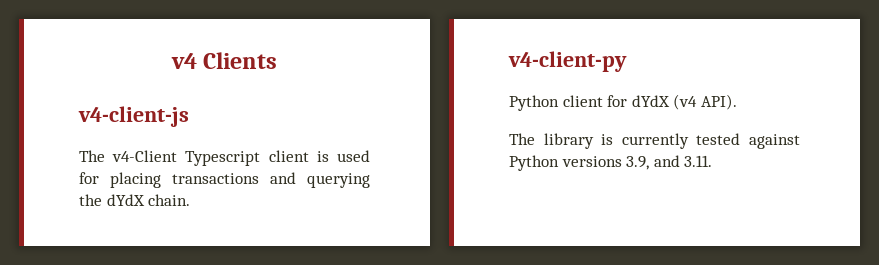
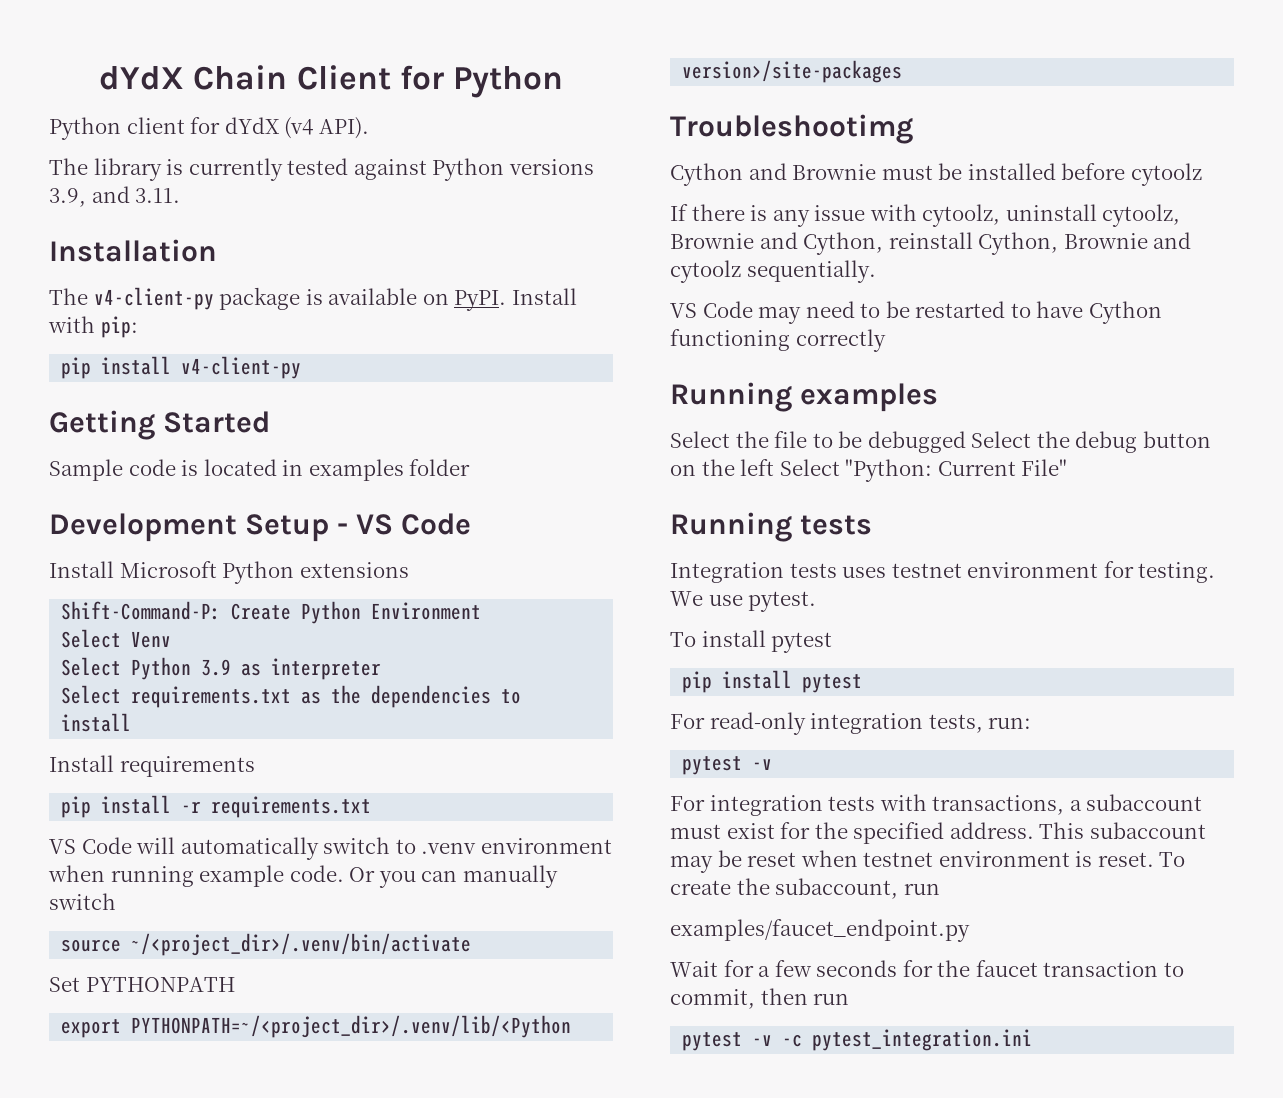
- v4 Clients
- v4-client-js
- The v4-Client Typescript client is used for placing transactions and querying the dYdX chain.
- v4-client-py
+ dYdX Chain Client for Python
+ Installation
+ The v4-client-py package is available on PyPI. Install with pip:
+ pip install v4-client-py
+ Getting Started
+ Sample code is located in examples folder
+ Development Setup - VS Code
+ Install Microsoft Python extensions
+ Shift-Command-P: Create Python Environment
+ Select Venv
+ Select Python 3.9 as interpreter
+ Select requirements.txt as the dependencies to install
+ Install requirements
+ pip install -r requirements.txt
+ VS Code will automatically switch to .venv environment when running example code. Or you can manually switch
+ source ~/<project_dir>/.venv/bin/activate
+ Set PYTHONPATH
+ export PYTHONPATH=~/<project_dir>/.venv/lib/<Python version>/site-packages
+ Troubleshootimg
+ Cython and Brownie must be installed before cytoolz
+ If there is any issue with cytoolz, uninstall cytoolz, Brownie and Cython, reinstall Cython, Brownie and cytoolz sequentially.
+ VS Code may need to be restarted to have Cython functioning correctly
+ Running examples
+ Select the file to be debugged Select the debug button on the left Select "Python: Current File"
+ Running tests
+ Integration tests uses testnet environment for testing. We use pytest.
+ To install pytest
+ pip install pytest
+ For read-only integration tests, run:
+ pytest -v
+ For integration tests with transactions, a subaccount must exist for the specified address. This subaccount may be reset when testnet environment is reset. To create the subaccount, run
+ examples/faucet_endpoint.py
+ Wait for a few seconds for the faucet transaction to commit, then run
+ pytest -v -c pytest_integration.ini

